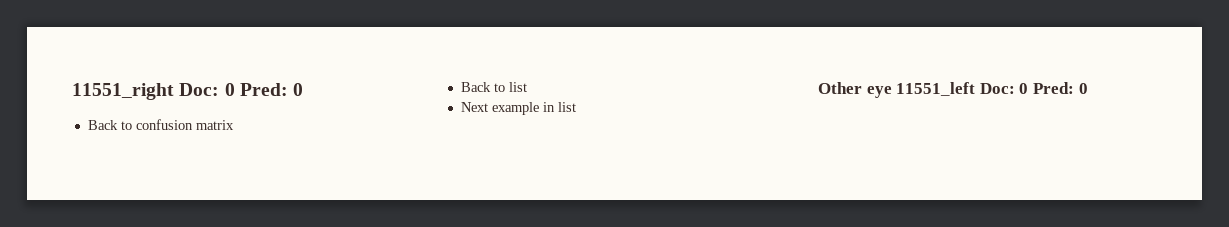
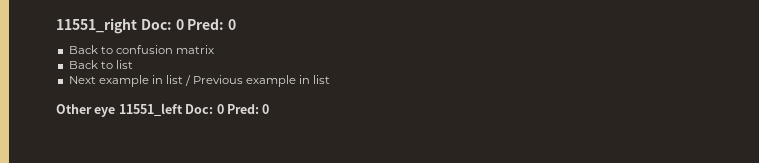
- Next example in list
+ Next example in list / Previous example in list

